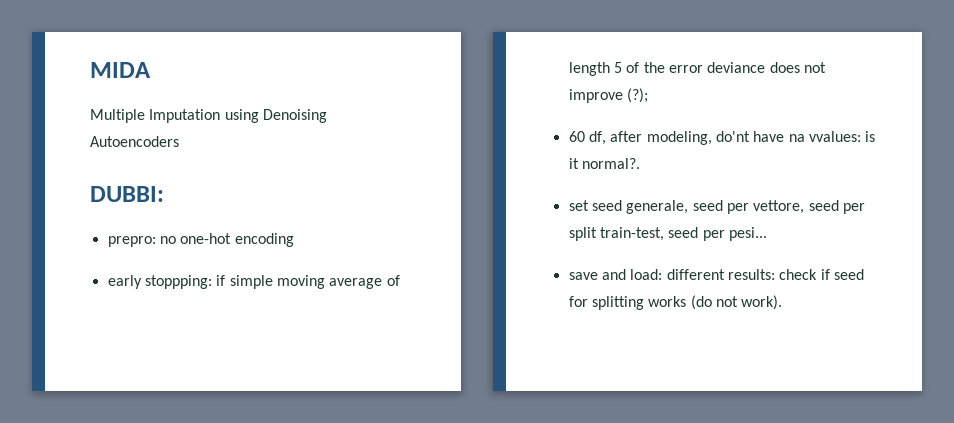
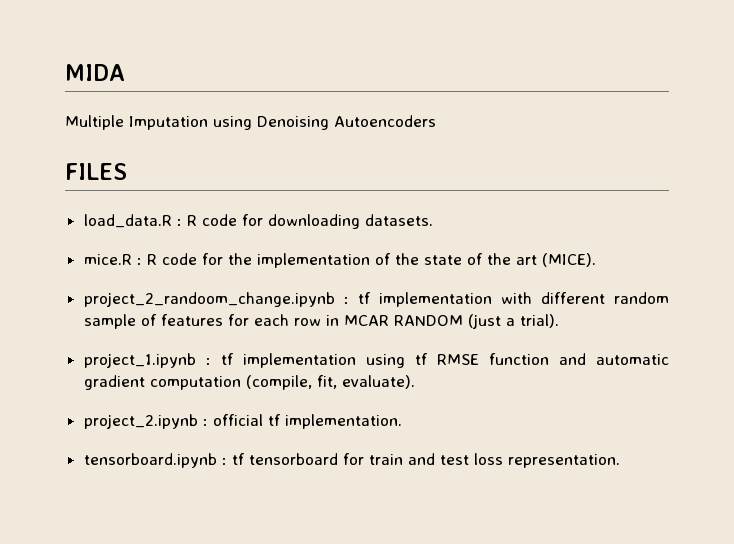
- DUBBI:
- prepro: no one-hot encoding
- early stoppping: if simple moving average of length 5 of the error deviance does not improve (?);
- 60 df, after modeling, do'nt have na vvalues: is it normal?.
- set seed generale, seed per vettore, seed per split train-test, seed per pesi...
- save and load: different results: check if seed for splitting works (do not work).
+ FILES
+ load_data.R : R code for downloading datasets.
+ mice.R : R code for the implementation of the state of the art (MICE).
+ project_2_randoom_change.ipynb : tf implementation with different random sample of features for each row in MCAR RANDOM (just a trial).
+ project_1.ipynb : tf implementation using tf RMSE function and automatic gradient computation (compile, fit, evaluate).
+ project_2.ipynb : official tf implementation.
+ tensorboard.ipynb : tf tensorboard for train and test loss representation.

